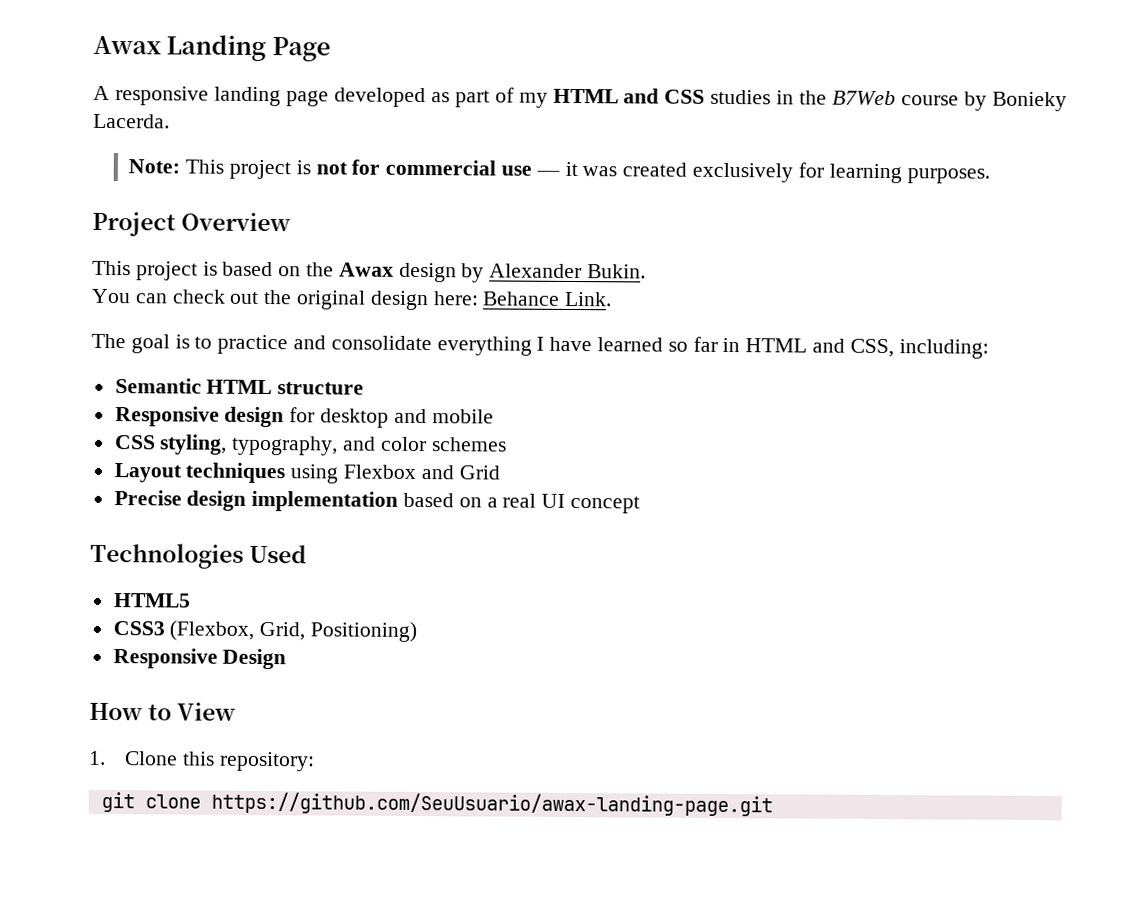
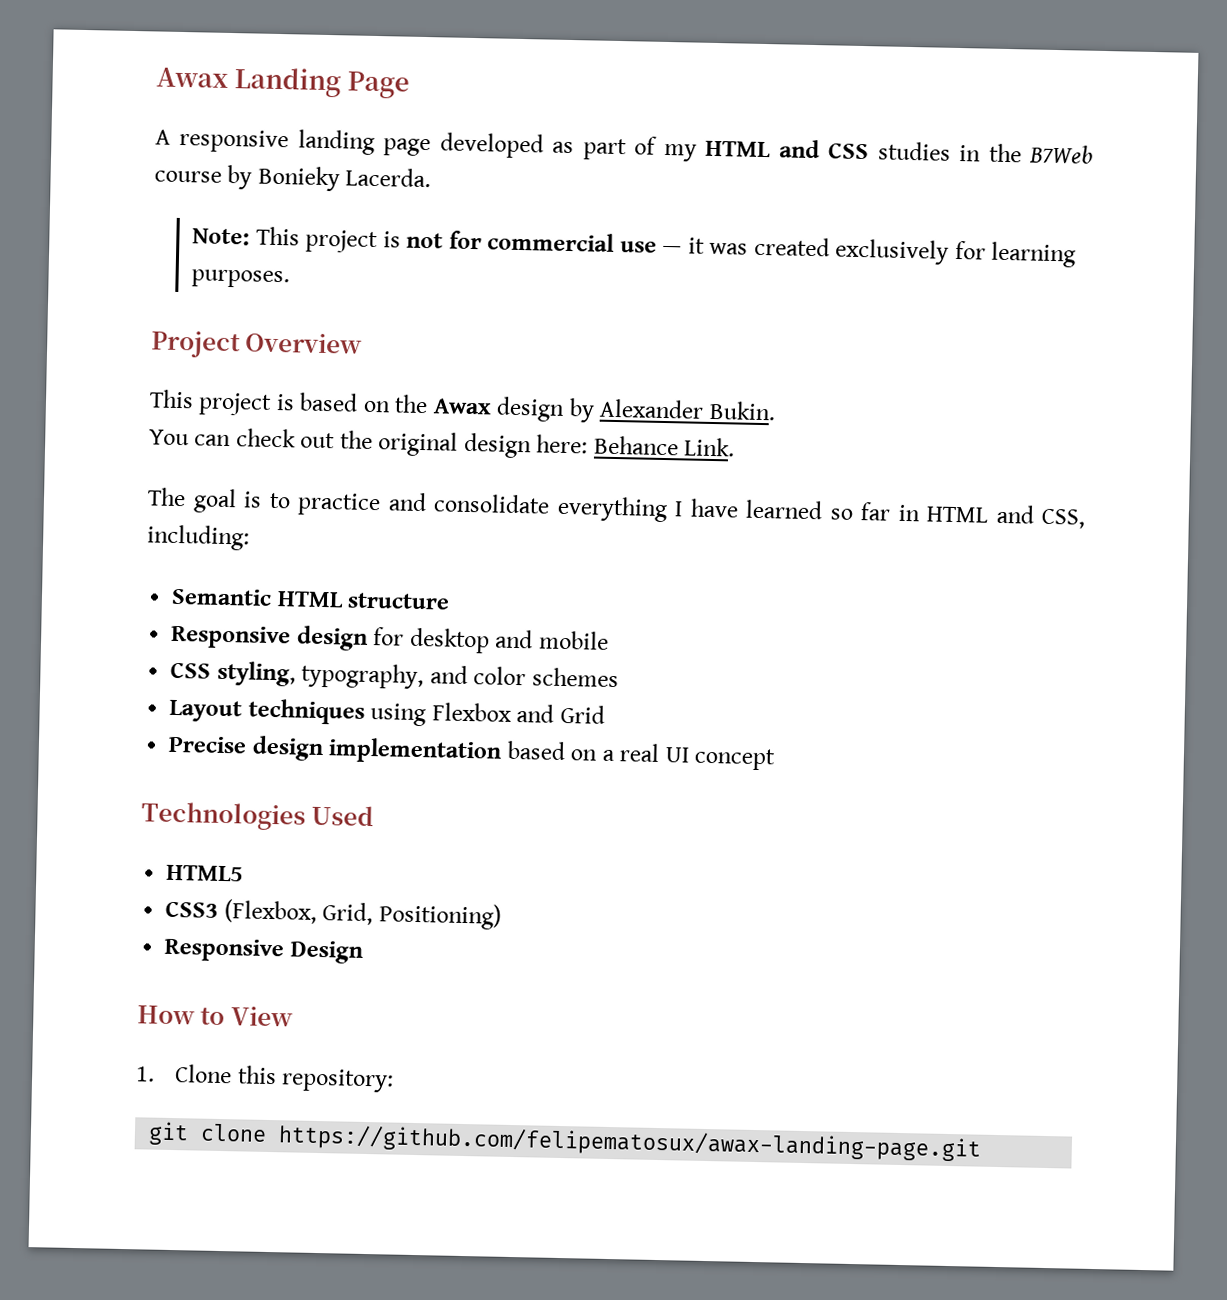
- git clone https://github.com/SeuUsuario/awax-landing-page.git
+ git clone https://github.com/felipematosux/awax-landing-page.git

